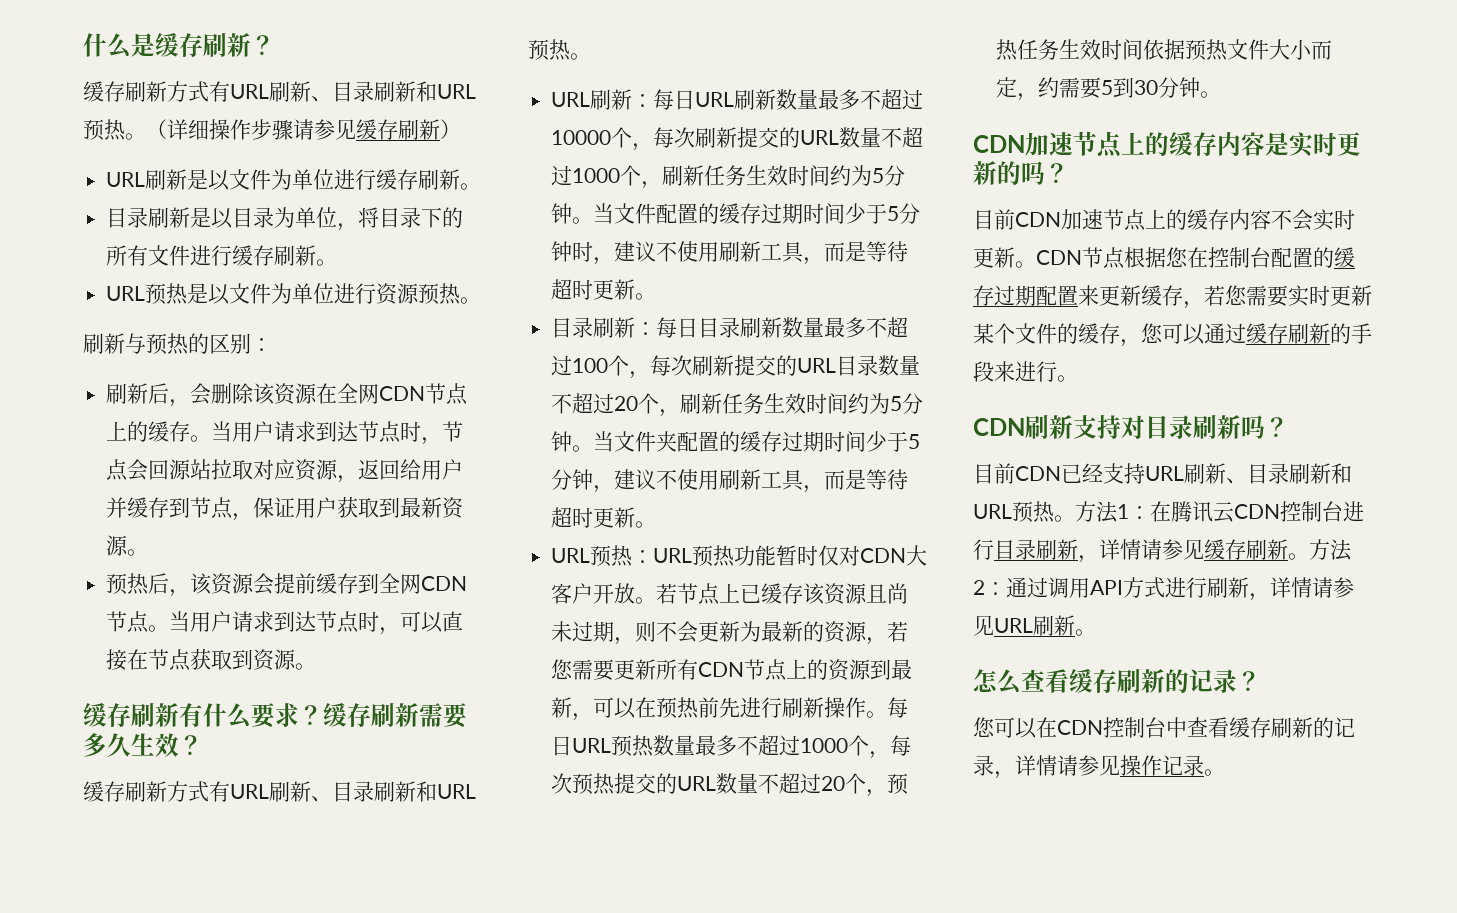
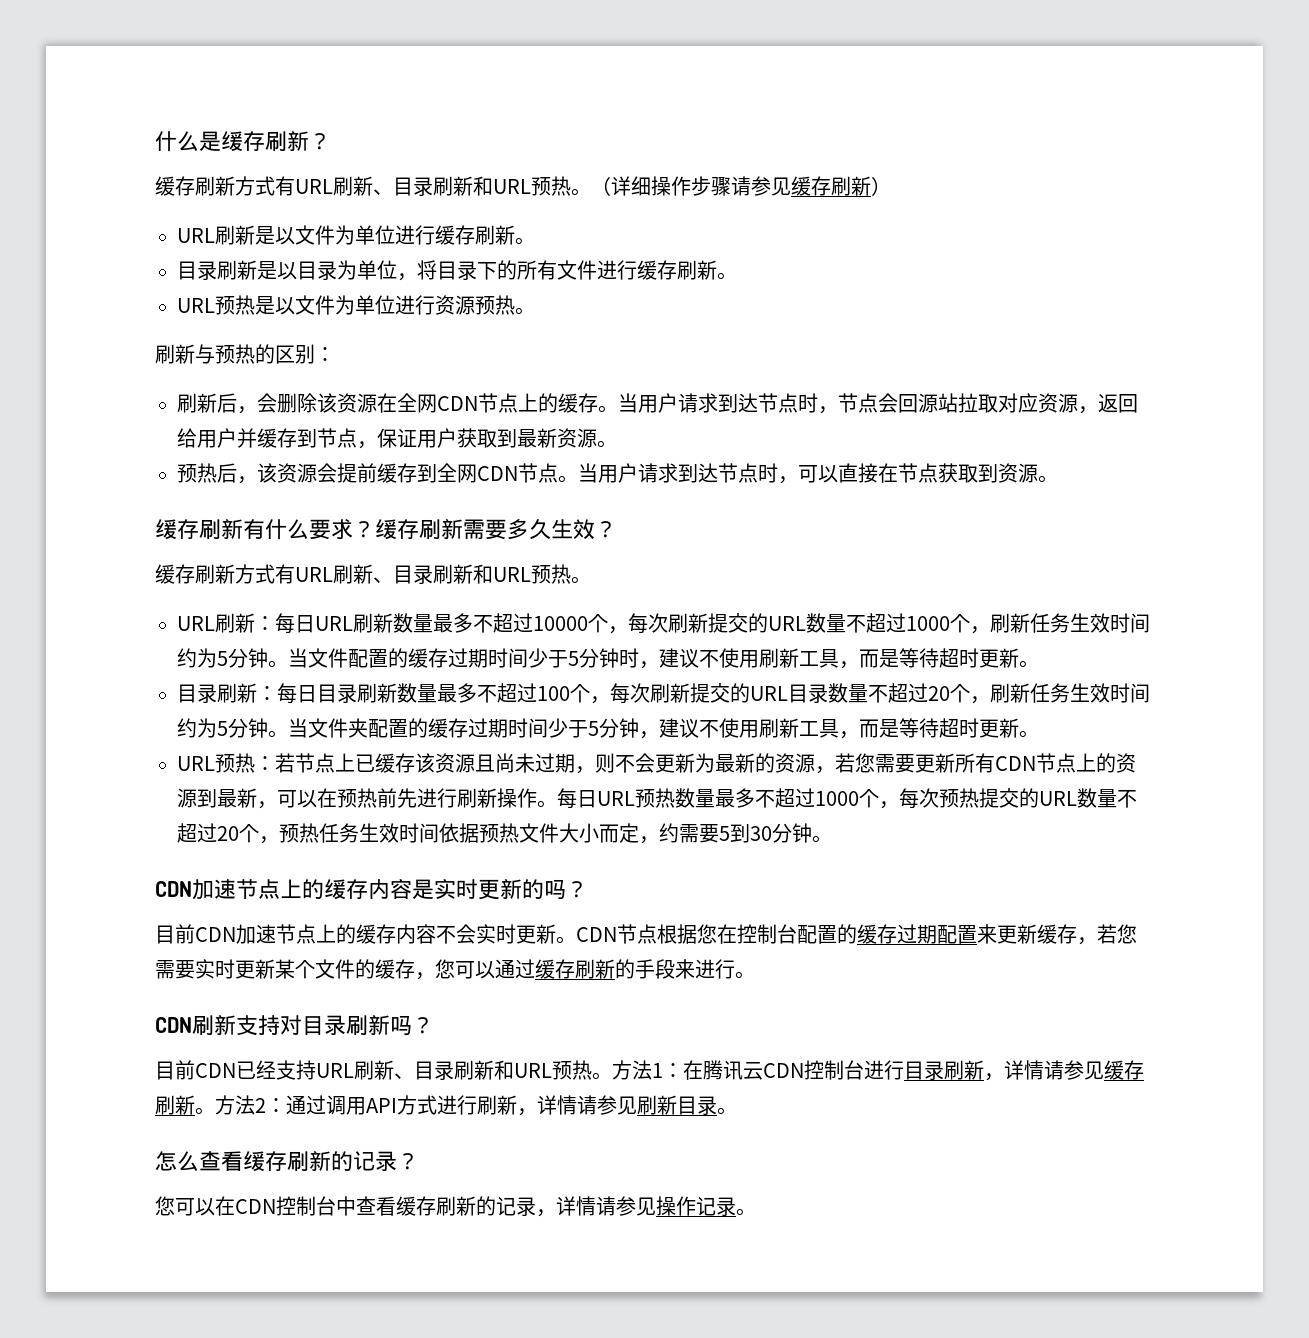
- URL预热：URL预热功能暂时仅对CDN大客户开放。若节点上已缓存该资源且尚未过期，则不会更新为最新的资源，若您需要更新所有CDN节点上的资源到最新，可以在预热前先进行刷新操作。
+ URL预热：若节点上已缓存该资源且尚未过期，则不会更新为最新的资源，若您需要更新所有CDN节点上的资源到最新，可以在预热前先进行刷新操作。
- 方法2：通过调用API方式进行刷新，详情请参见URL刷新。
+ 方法2：通过调用API方式进行刷新，详情请参见刷新目录。

